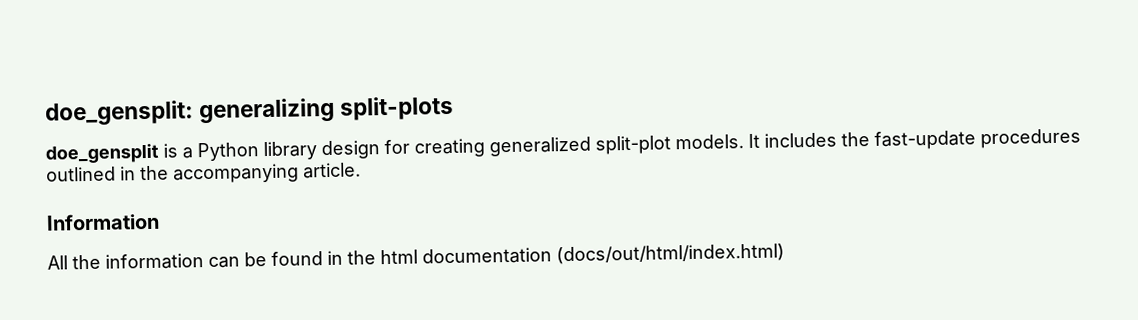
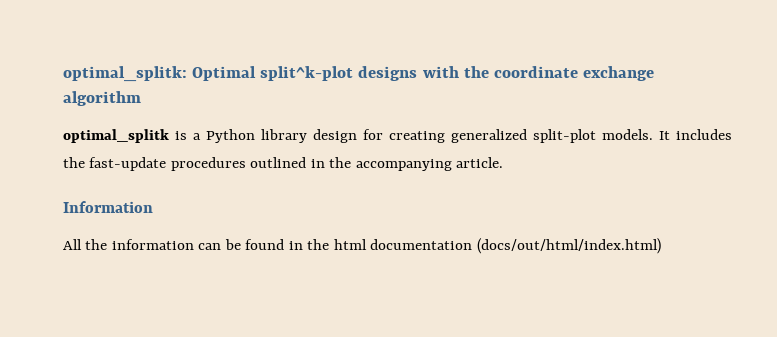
- doe_gensplit: generalizing split-plots
- doe_gensplit is a Python library design for creating generalized split-plot models.
+ optimal_splitk: Optimal split^k-plot designs with the coordinate exchange algorithm
+ optimal_splitk is a Python library design for creating generalized split-plot models.

